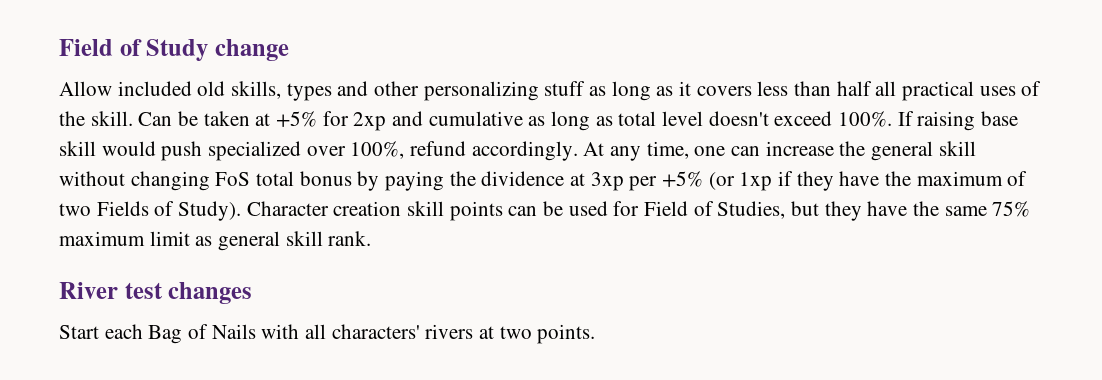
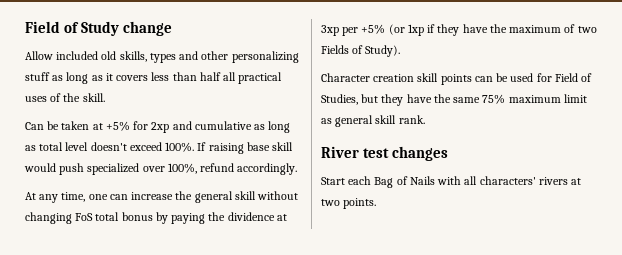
- Allow included old skills, types and other personalizing stuff as long as it covers less than half all practical uses of the skill. Can be taken at +5% for 2xp and cumulative as long as total level doesn't exceed 100%.
+ Allow included old skills, types and other personalizing stuff as long as it covers less than half all practical uses of the skill.
+ Can be taken at +5% for 2xp and cumulative as long as total level doesn't exceed 100%.
- If raising base skill would push specialized over 100%, refund accordingly. At any time, one can increase the general skill without changing FoS total bonus by paying the dividence at 3xp per +5% (or 1xp if they have the maximum of two Fields of Study). Character creation skill points can be used for Field of Studies, but they have the same 75% maximum limit as general skill rank.
+ If raising base skill would push specialized over 100%, refund accordingly.
+ At any time, one can increase the general skill without changing FoS total bonus by paying the dividence at 3xp per +5% (or 1xp if they have the maximum of two Fields of Study).
+ Character creation skill points can be used for Field of Studies, but they have the same 75% maximum limit as general skill rank.

